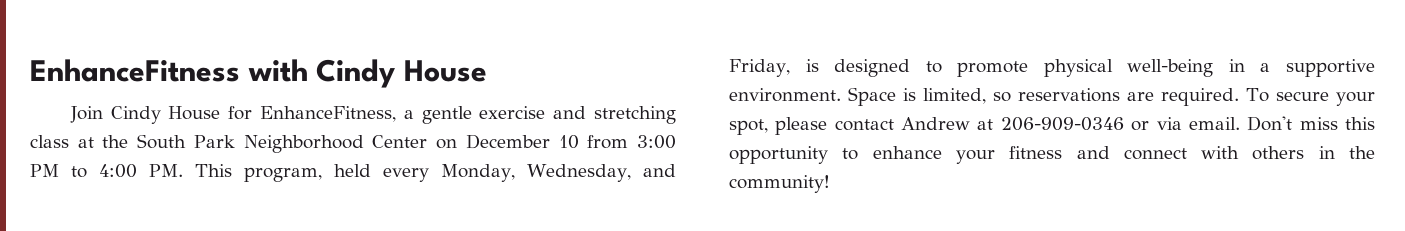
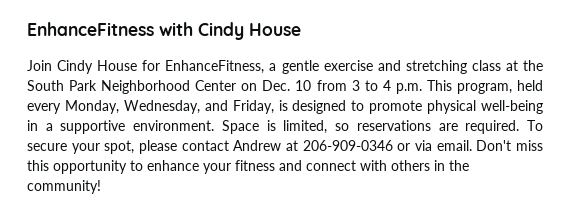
- Join Cindy House for EnhanceFitness, a gentle exercise and stretching class at the South Park Neighborhood Center on December 10 from 3:00 PM to 4:00 PM. This program, held every Monday, Wednesday, and Friday, is designed to promote physical well-being in a supportive environment.
+ Join Cindy House for EnhanceFitness, a gentle exercise and stretching class at the South Park Neighborhood Center on Dec. 10 from 3 to 4 p.m. This program, held every Monday, Wednesday, and Friday, is designed to promote physical well-being in a supportive environment.

